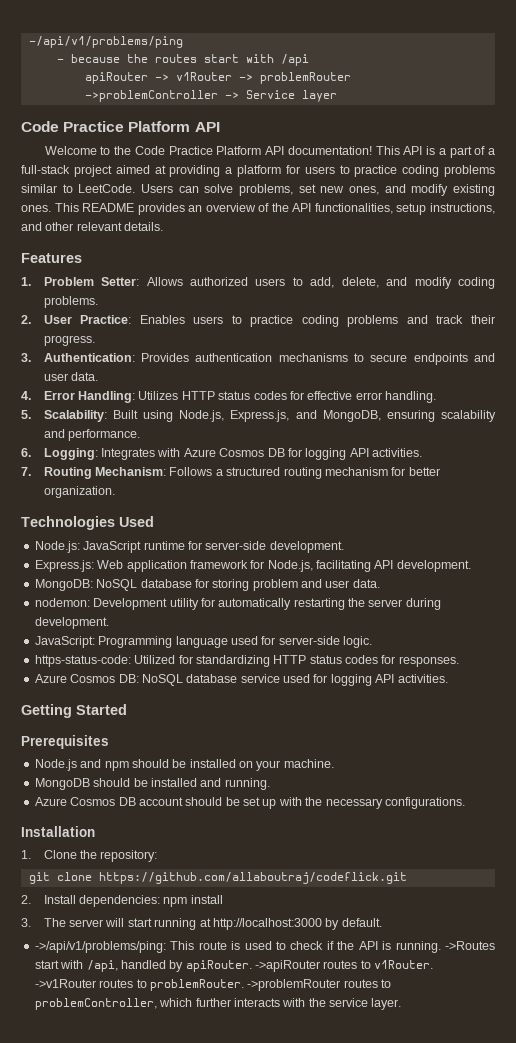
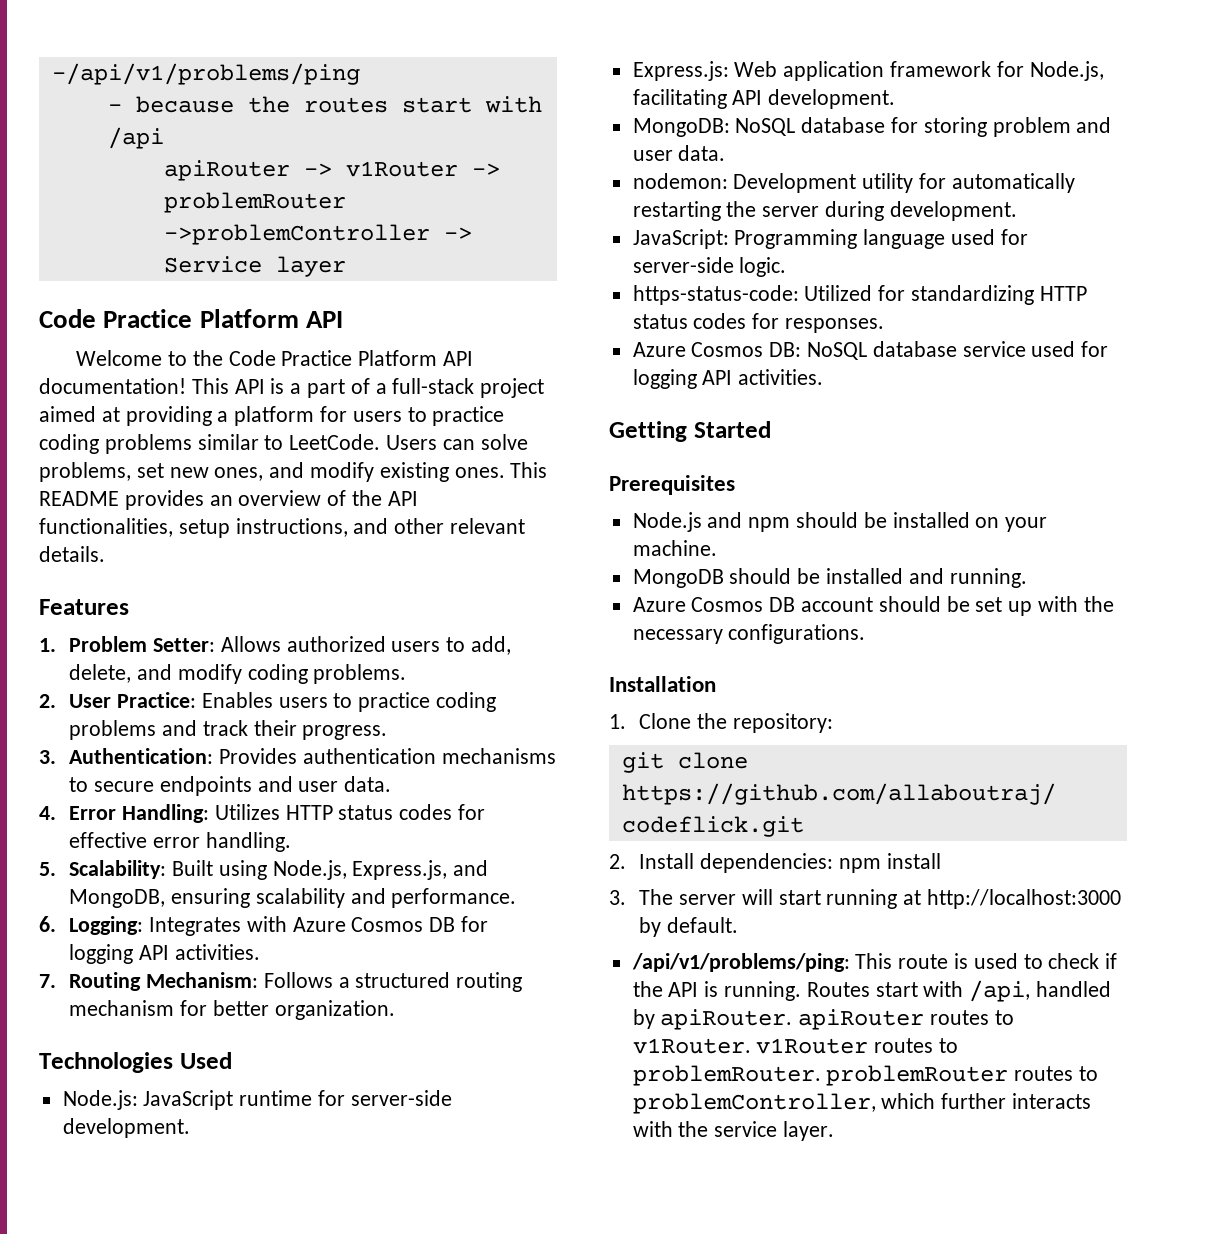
- ->/api/v1/problems/ping: This route is used to check if the API is running.
+ /api/v1/problems/ping: This route is used to check if the API is running.
- ->Routes start with /api, handled by apiRouter. ->apiRouter routes to v1Router. ->v1Router routes to problemRouter. ->problemRouter routes to problemController, which further interacts with the service layer.
+ Routes start with /api, handled by apiRouter. apiRouter routes to v1Router. v1Router routes to problemRouter. problemRouter routes to problemController, which further interacts with the service layer.

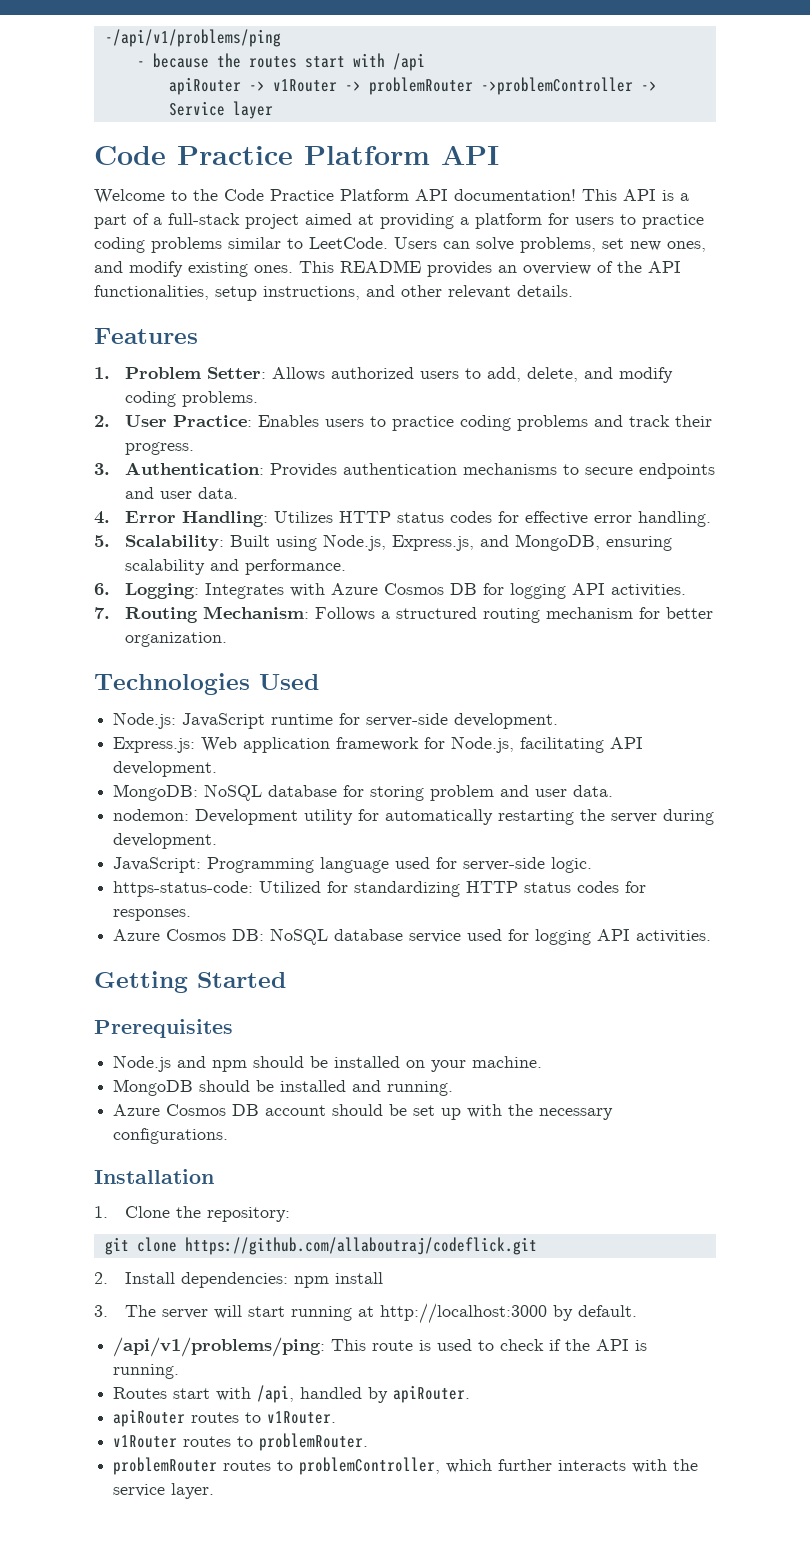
- /api/v1/problems/ping: This route is used to check if the API is running. Routes start with /api, handled by apiRouter. apiRouter routes to v1Router. v1Router routes to problemRouter. problemRouter routes to problemController, which further interacts with the service layer.
+ /api/v1/problems/ping: This route is used to check if the API is running.
+ Routes start with /api, handled by apiRouter.
+ apiRouter routes to v1Router.
+ v1Router routes to problemRouter.
+ problemRouter routes to problemController, which further interacts with the service layer.

